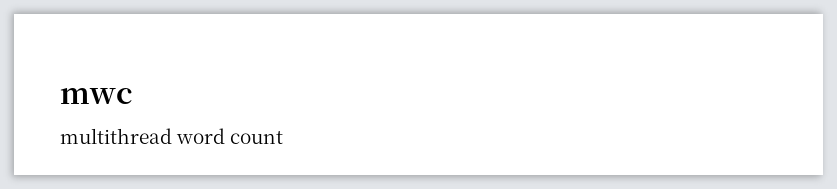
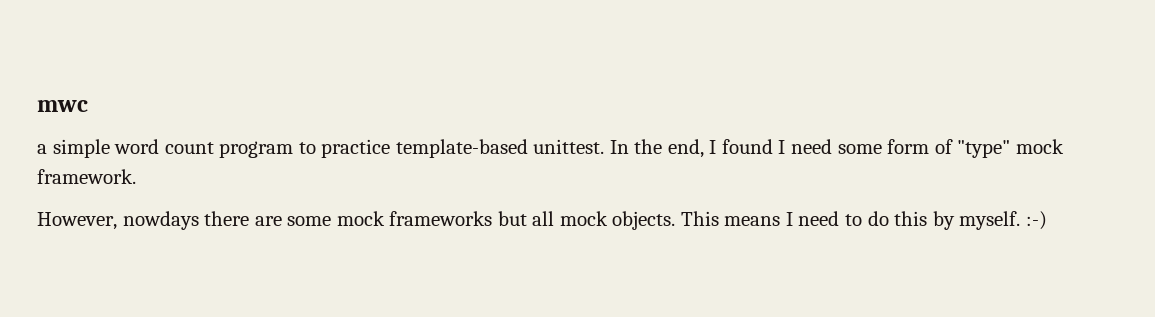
- multithread word count
+ a simple word count program to practice template-based unittest. In the end, I found I need some form of "type" mock framework.
+ However, nowdays there are some mock frameworks but all mock objects. This means I need to do this by myself. :-)

